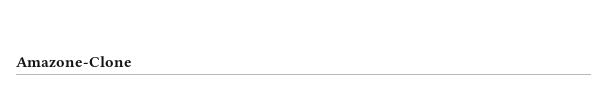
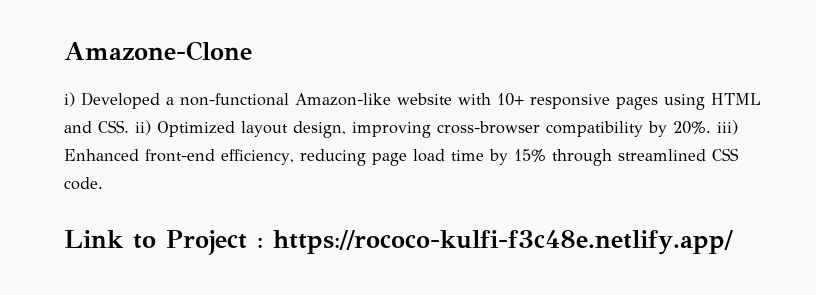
+ i) Developed a non-functional Amazon-like website with 10+ responsive pages using HTML and CSS. ii) Optimized layout design, improving cross-browser compatibility by 20%. iii) Enhanced front-end efficiency, reducing page load time by 15% through streamlined CSS code.
+ Link to Project : https://rococo-kulfi-f3c48e.netlify.app/

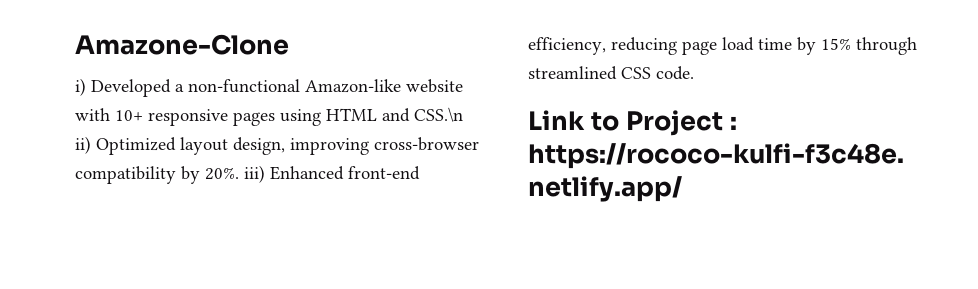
- i) Developed a non-functional Amazon-like website with 10+ responsive pages using HTML and CSS. ii) Optimized layout design, improving cross-browser compatibility by 20%. iii) Enhanced front-end efficiency, reducing page load time by 15% through streamlined CSS code.
+ i) Developed a non-functional Amazon-like website with 10+ responsive pages using HTML and CSS.\n ii) Optimized layout design, improving cross-browser compatibility by 20%. iii) Enhanced front-end efficiency, reducing page load time by 15% through streamlined CSS code.

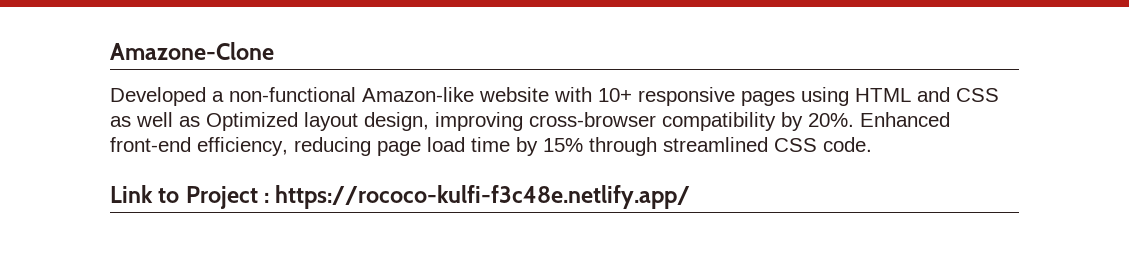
- i) Developed a non-functional Amazon-like website with 10+ responsive pages using HTML and CSS.\n ii) Optimized layout design, improving cross-browser compatibility by 20%. iii) Enhanced front-end efficiency, reducing page load time by 15% through streamlined CSS code.
+ Developed a non-functional Amazon-like website with 10+ responsive pages using HTML and CSS as well as Optimized layout design, improving cross-browser compatibility by 20%. Enhanced front-end efficiency, reducing page load time by 15% through streamlined CSS code.

